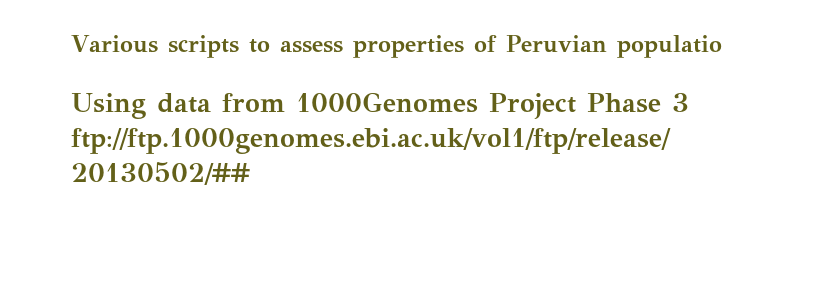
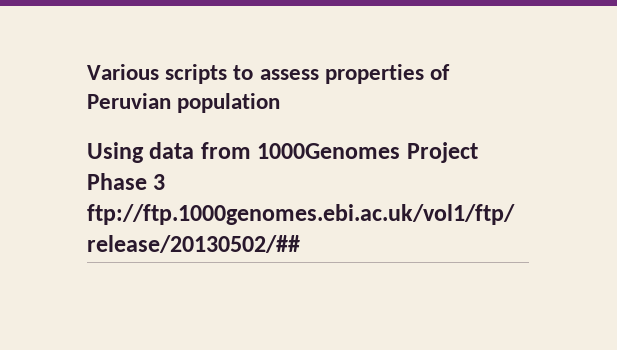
- Various scripts to assess properties of Peruvian populatio
+ Various scripts to assess properties of Peruvian population

